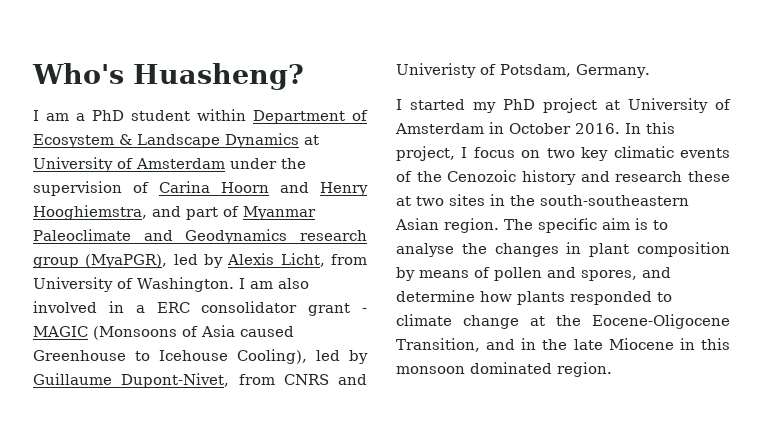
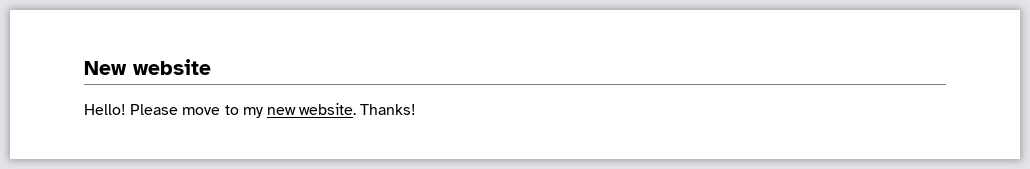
- Who's Huasheng?
- I am a PhD student within Department of Ecosystem & Landscape Dynamics at University of Amsterdam under the supervision of Carina Hoorn and Henry Hooghiemstra, and part of Myanmar Paleoclimate and Geodynamics research group (MyaPGR), led by Alexis Licht, from University of Washington. I am also involved in a ERC consolidator grant - MAGIC (Monsoons of Asia caused Greenhouse to Icehouse Cooling), led by Guillaume Dupont-Nivet, from CNRS and Univeristy of Potsdam, Germany.
- I started my PhD project at University of Amsterdam in October 2016. In this project, I focus on two key climatic events of the Cenozoic history and research these at two sites in the south-southeastern Asian region. The specific aim is to analyse the changes in plant composition by means of pollen and spores, and determine how plants responded to climate change at the Eocene-Oligocene Transition, and in the late Miocene in this monsoon dominated region.
+ New website
+ Hello! Please move to my new website. Thanks!

